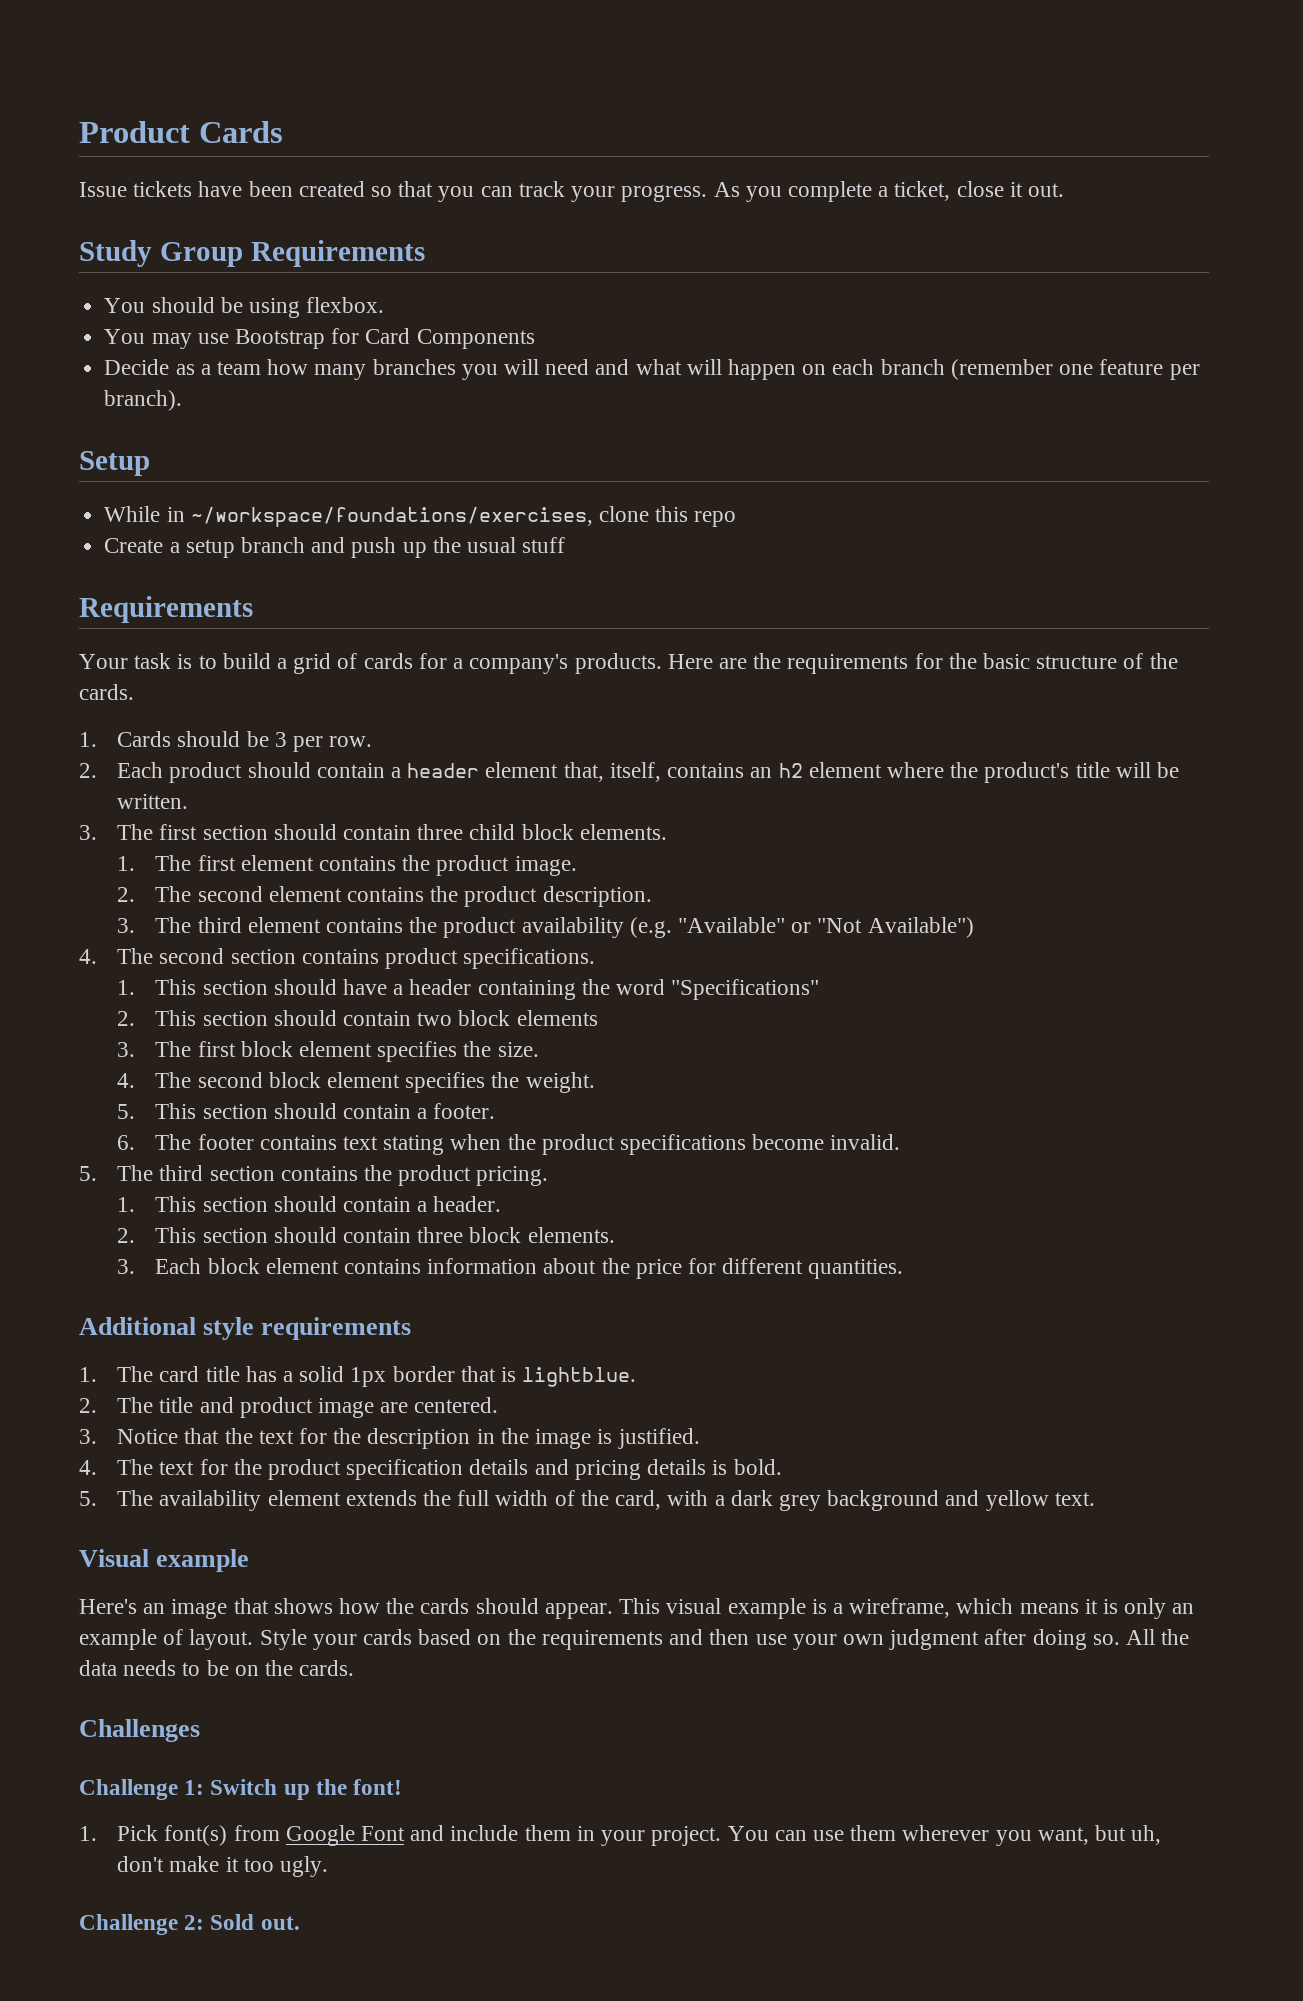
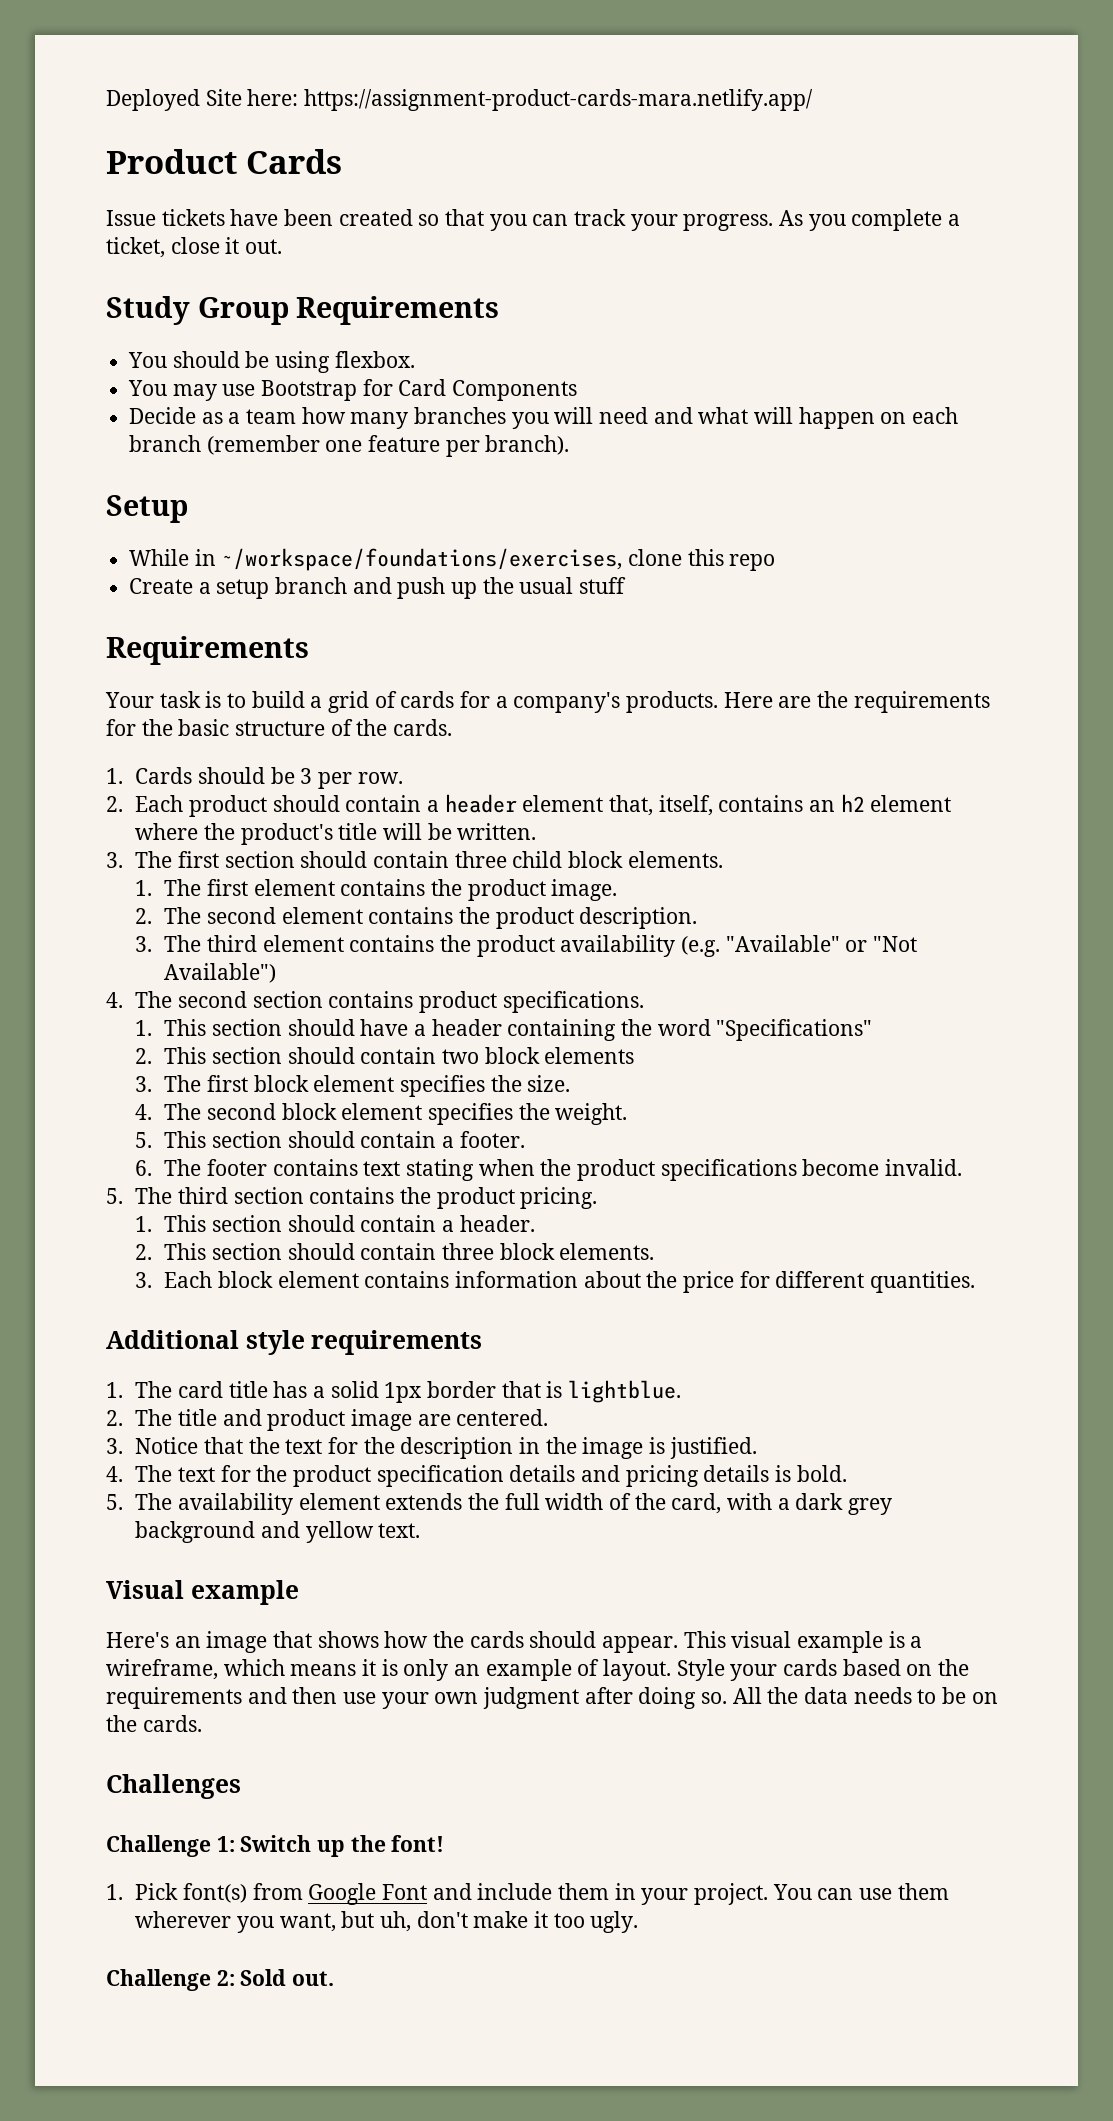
+ Deployed Site here: https://assignment-product-cards-mara.netlify.app/

